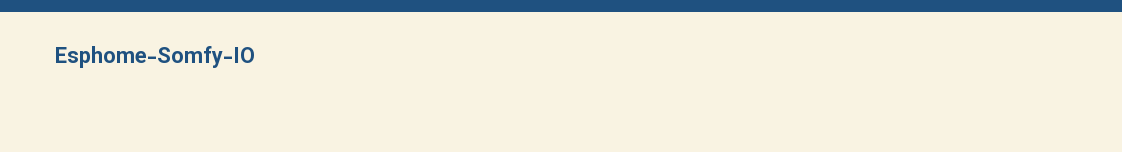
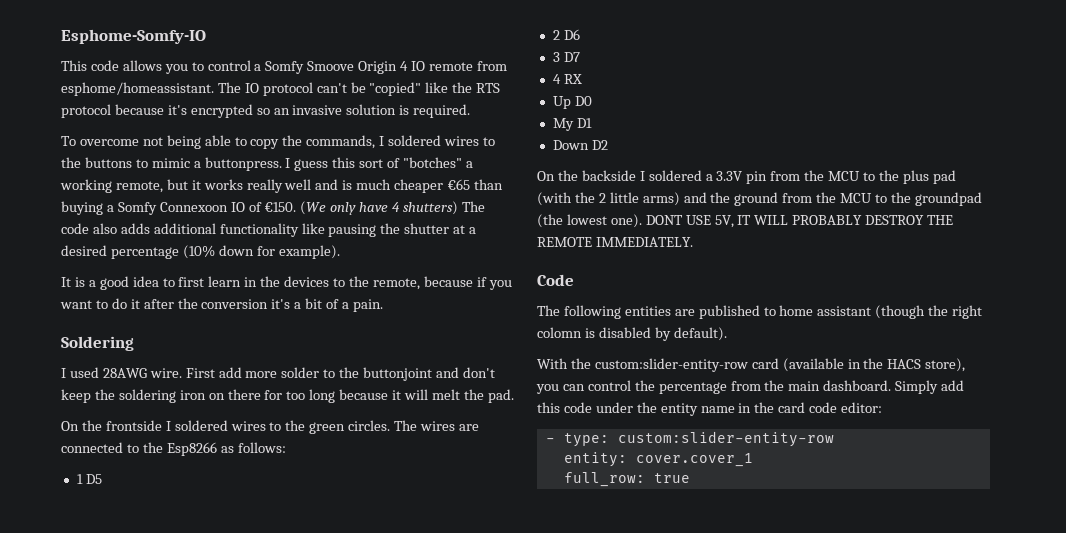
+ This code allows you to control a Somfy Smoove Origin 4 IO remote from esphome/homeassistant. The IO protocol can't be "copied" like the RTS protocol because it's encrypted so an invasive solution is required.
+ To overcome not being able to copy the commands, I soldered wires to the buttons to mimic a buttonpress. I guess this sort of "botches" a working remote, but it works really well and is much cheaper €65 than buying a Somfy Connexoon IO of €150. (We only have 4 shutters) The code also adds additional functionality like pausing the shutter at a desired percentage (10% down for example).
+ It is a good idea to first learn in the devices to the remote, because if you want to do it after the conversion it's a bit of a pain.
+ Soldering
+ I used 28AWG wire. First add more solder to the buttonjoint and don't keep the soldering iron on there for too long because it will melt the pad.
+ On the frontside I soldered wires to the green circles. The wires are connected to the Esp8266 as follows:
+ 1 D5
+ 2 D6
+ 3 D7
+ 4 RX
+ Up D0
+ My D1
+ Down D2
+ On the backside I soldered a 3.3V pin from the MCU to the plus pad (with the 2 little arms) and the ground from the MCU to the groundpad (the lowest one). DONT USE 5V, IT WILL PROBABLY DESTROY THE REMOTE IMMEDIATELY.
+ Code
+ The following entities are published to home assistant (though the right colomn is disabled by default).
+ With the custom:slider-entity-row card (available in the HACS store), you can control the percentage from the main dashboard. Simply add this code under the entity name in the card code editor:
+ - type: custom:slider-entity-row
+ entity: cover.cover_1
+ full_row: true

